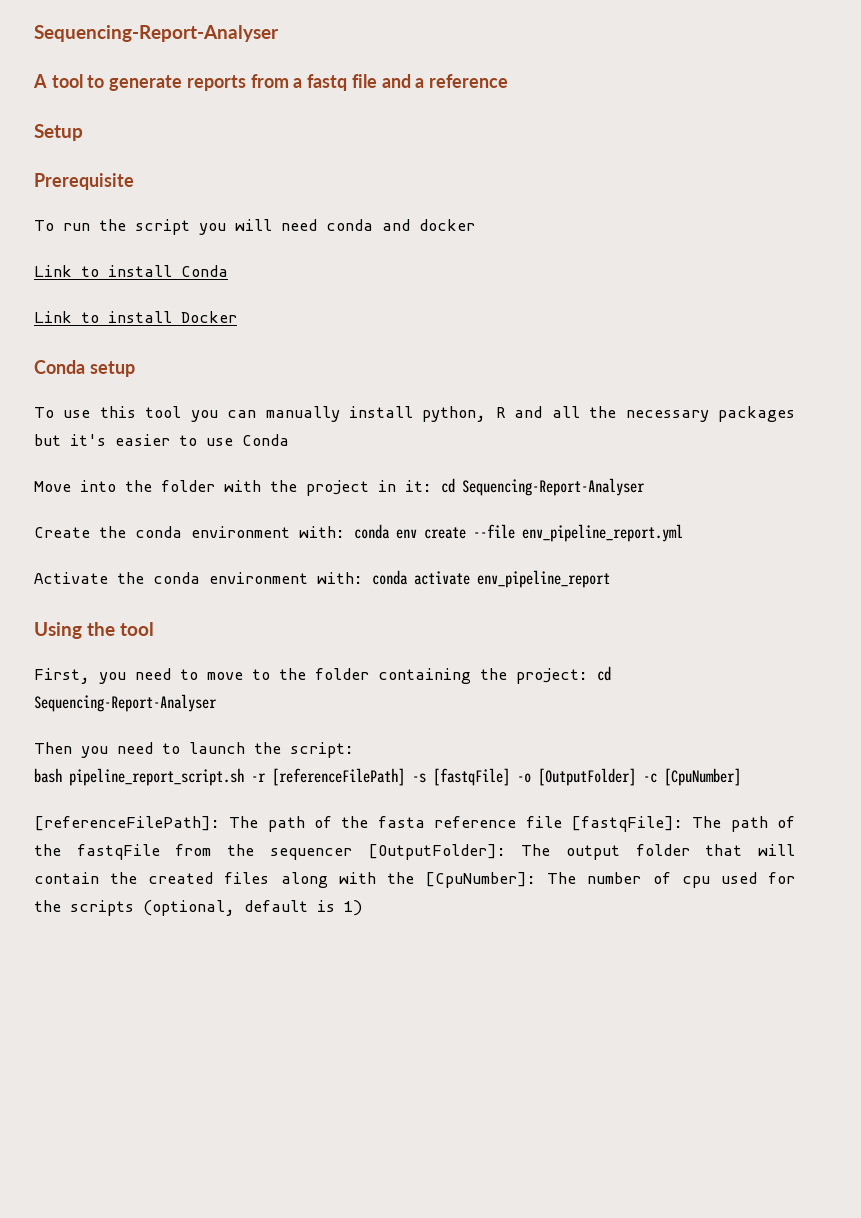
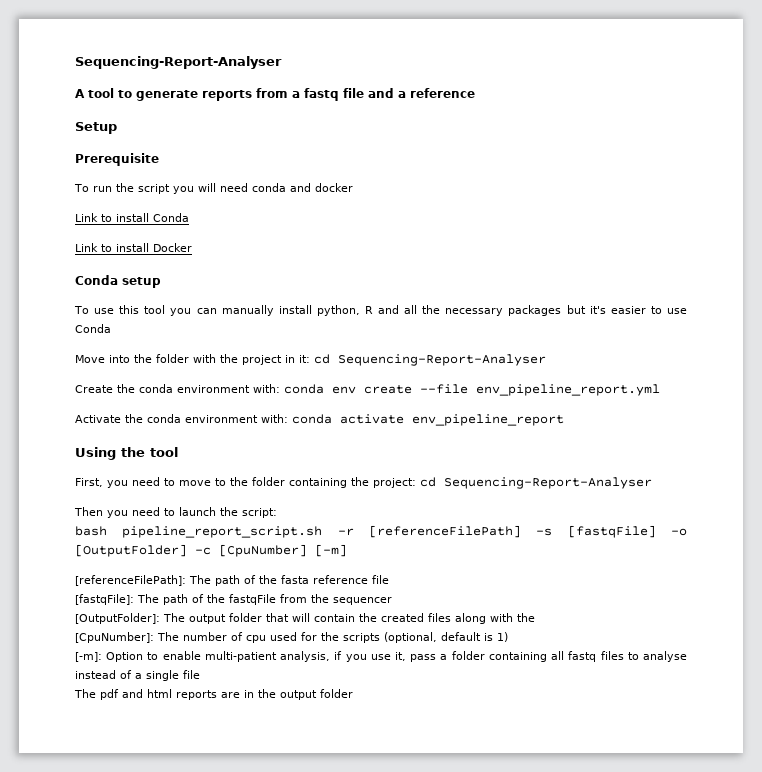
- bash pipeline_report_script.sh -r [referenceFilePath] -s [fastqFile] -o [OutputFolder] -c [CpuNumber]
+ bash pipeline_report_script.sh -r [referenceFilePath] -s [fastqFile] -o [OutputFolder] -c [CpuNumber] [-m]
- [referenceFilePath]: The path of the fasta reference file [fastqFile]: The path of the fastqFile from the sequencer [OutputFolder]: The output folder that will contain the created files along with the [CpuNumber]: The number of cpu used for the scripts (optional, default is 1)
+ [referenceFilePath]: The path of the fasta reference file
+ [fastqFile]: The path of the fastqFile from the sequencer
+ [OutputFolder]: The output folder that will contain the created files along with the
+ [CpuNumber]: The number of cpu used for the scripts (optional, default is 1)
+ [-m]: Option to enable multi-patient analysis, if you use it, pass a folder containing all fastq files to analyse instead of a single file
+ The pdf and html reports are in the output folder

